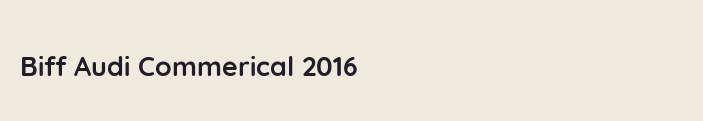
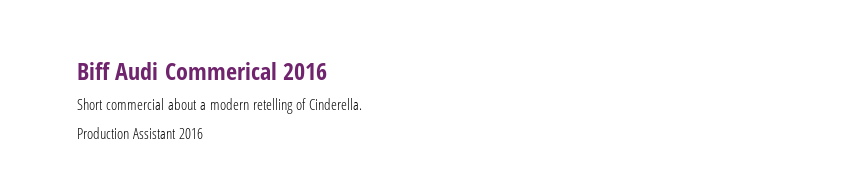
+ Short commercial about a modern retelling of Cinderella.
+ Production Assistant 2016

